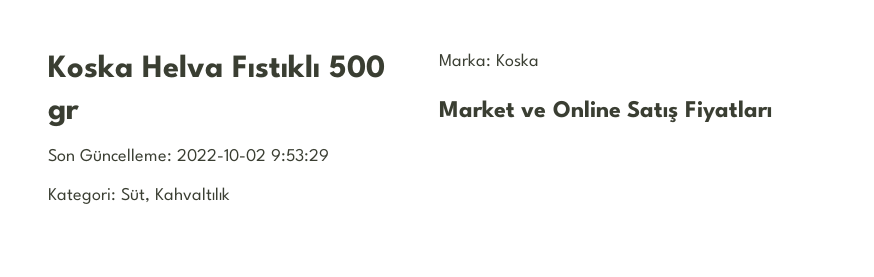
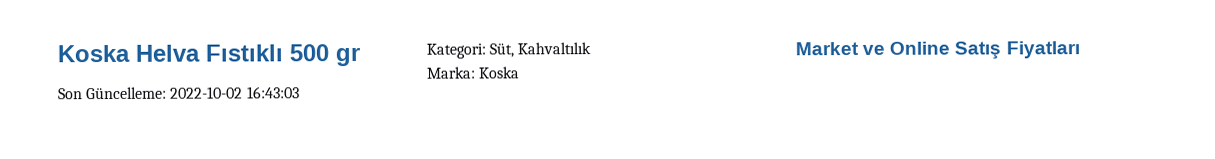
- Son Güncelleme: 2022-10-02 9:53:29
+ Son Güncelleme: 2022-10-02 16:43:03

